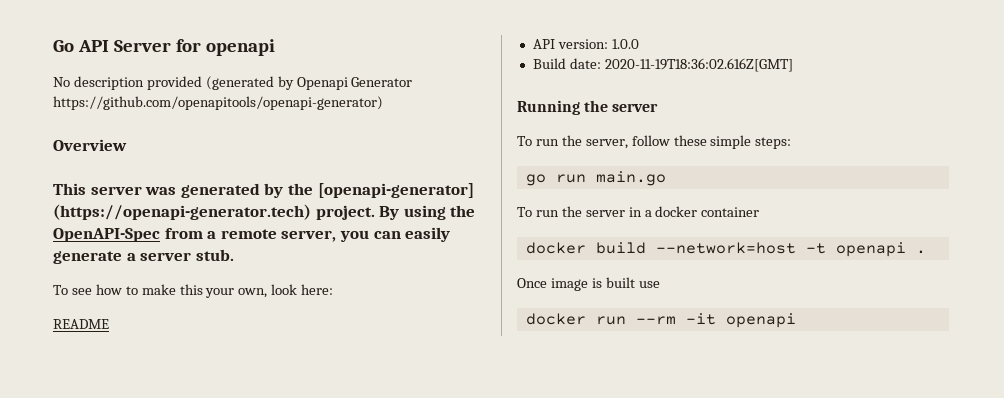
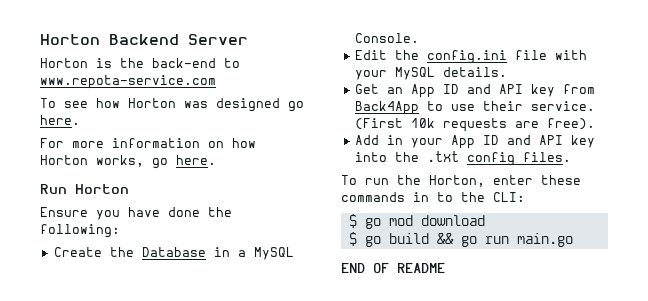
- Go API Server for openapi
- No description provided (generated by Openapi Generator https://github.com/openapitools/openapi-generator)
- Overview
- This server was generated by the [openapi-generator] (https://openapi-generator.tech) project. By using the OpenAPI-Spec from a remote server, you can easily generate a server stub.
- To see how to make this your own, look here:
- README
- API version: 1.0.0
- Build date: 2020-11-19T18:36:02.616Z[GMT]
- Running the server
- To run the server, follow these simple steps:
- go run main.go
- To run the server in a docker container
- docker build --network=host -t openapi .
- Once image is built use
- docker run --rm -it openapi
+ Horton Backend Server
+ Horton is the back-end to www.repota-service.com
+ To see how Horton was designed go here.
+ For more information on how Horton works, go here.
+ Run Horton
+ Ensure you have done the following:
+ Create the Database in a MySQL Console.
+ Edit the config.ini file with your MySQL details.
+ Get an App ID and API key from Back4App to use their service. (First 10k requests are free).
+ Add in your App ID and API key into the .txt config files.
+ To run the Horton, enter these commands in to the CLI:
+ $ go mod download
+ $ go build && go run main.go
+ END OF README

